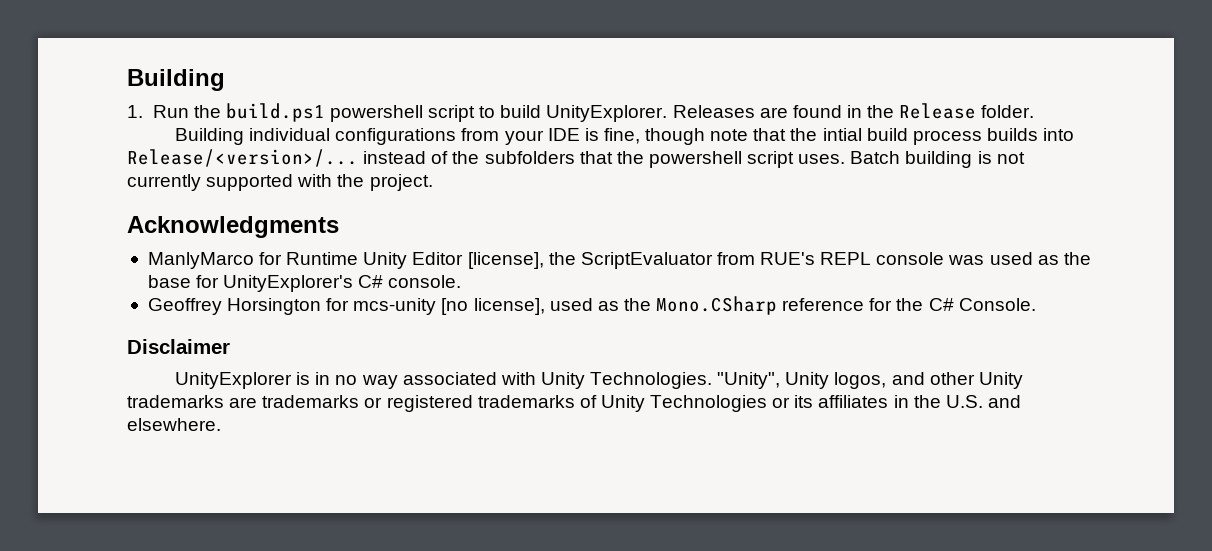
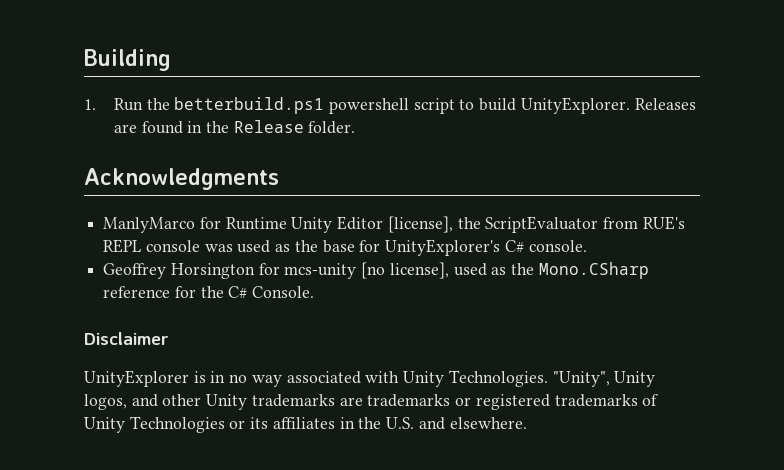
- 1. Run the build.ps1 powershell script to build UnityExplorer.
+ 1. Run the betterbuild.ps1 powershell script to build UnityExplorer.
- Building individual configurations from your IDE is fine, though note that the intial build process builds into Release/<version>/... instead of the subfolders that the powershell script uses. Batch building is not currently supported with the project.

